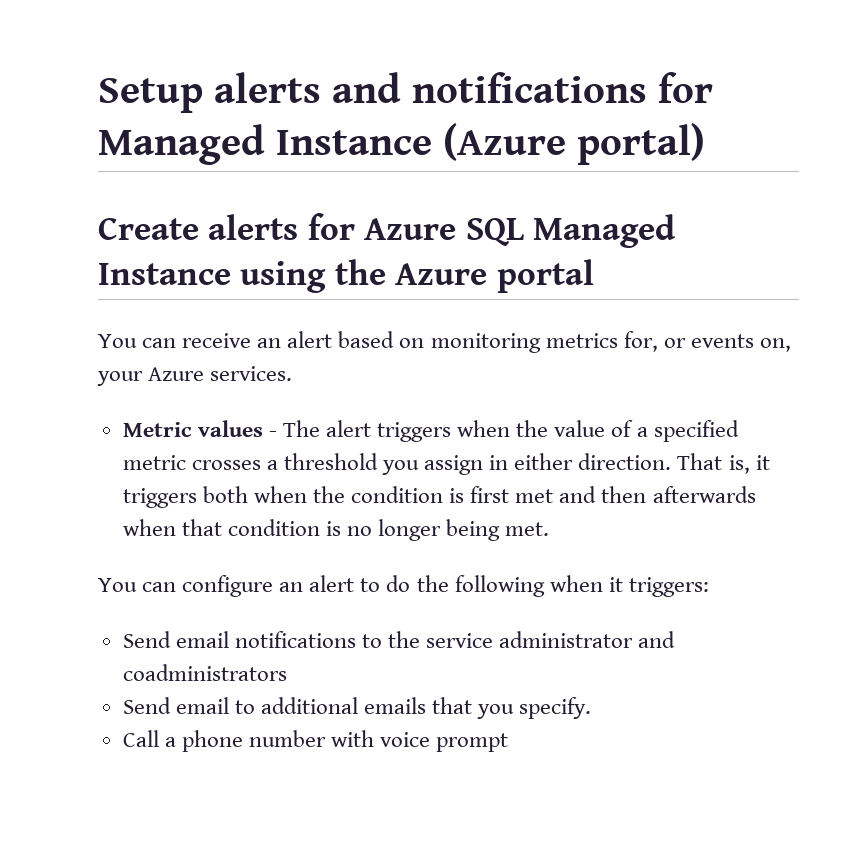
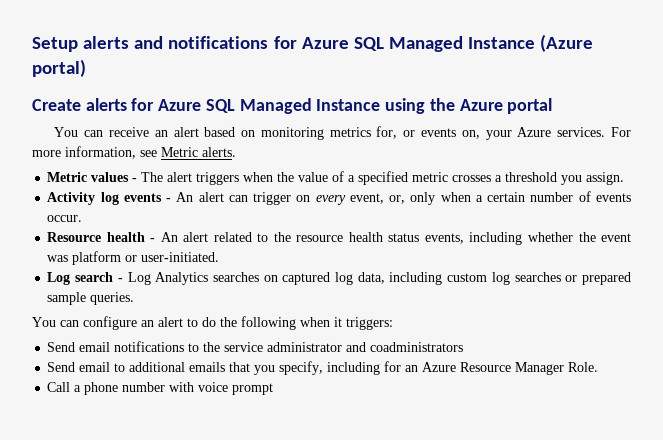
- Setup alerts and notifications for Managed Instance (Azure portal)
+ Setup alerts and notifications for Azure SQL Managed Instance (Azure portal)
+ For more information, see Metric alerts.
- Metric values - The alert triggers when the value of a specified metric crosses a threshold you assign in either direction. That is, it triggers both when the condition is first met and then afterwards when that condition is no longer being met.
+ Metric values - The alert triggers when the value of a specified metric crosses a threshold you assign.
+ Activity log events - An alert can trigger on every event, or, only when a certain number of events occur.
+ Resource health - An alert related to the resource health status events, including whether the event was platform or user-initiated.
+ Log search - Log Analytics searches on captured log data, including custom log searches or prepared sample queries.
- Send email to additional emails that you specify.
+ Send email to additional emails that you specify, including for an Azure Resource Manager Role.

